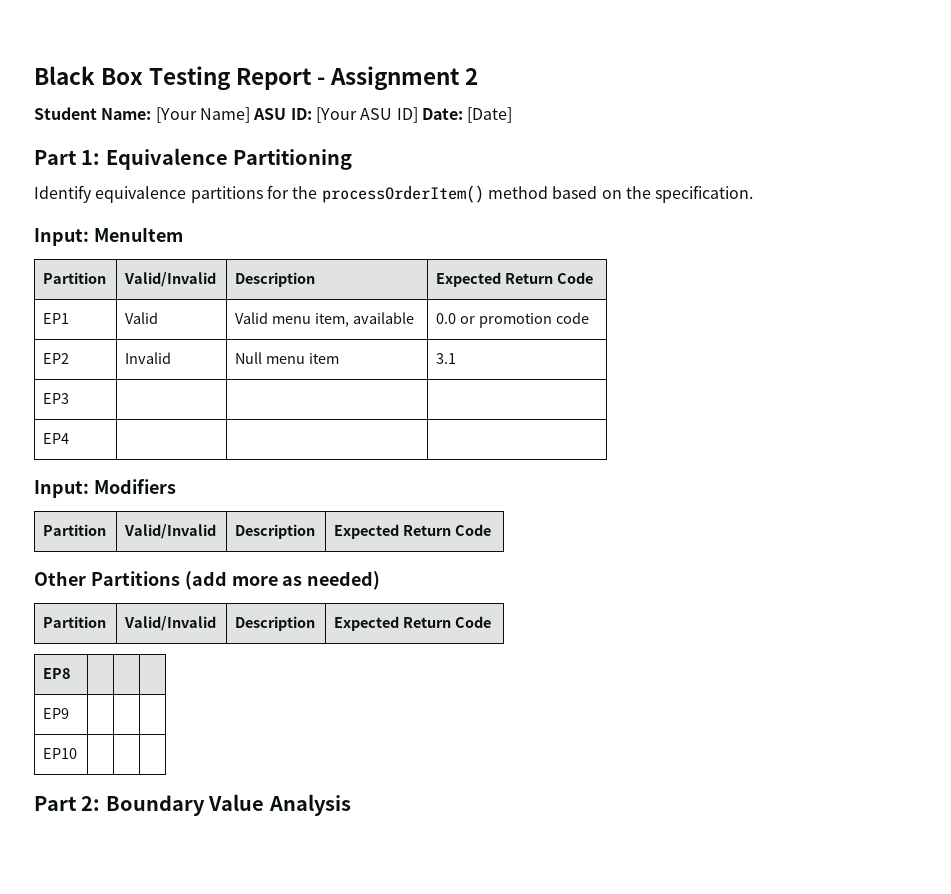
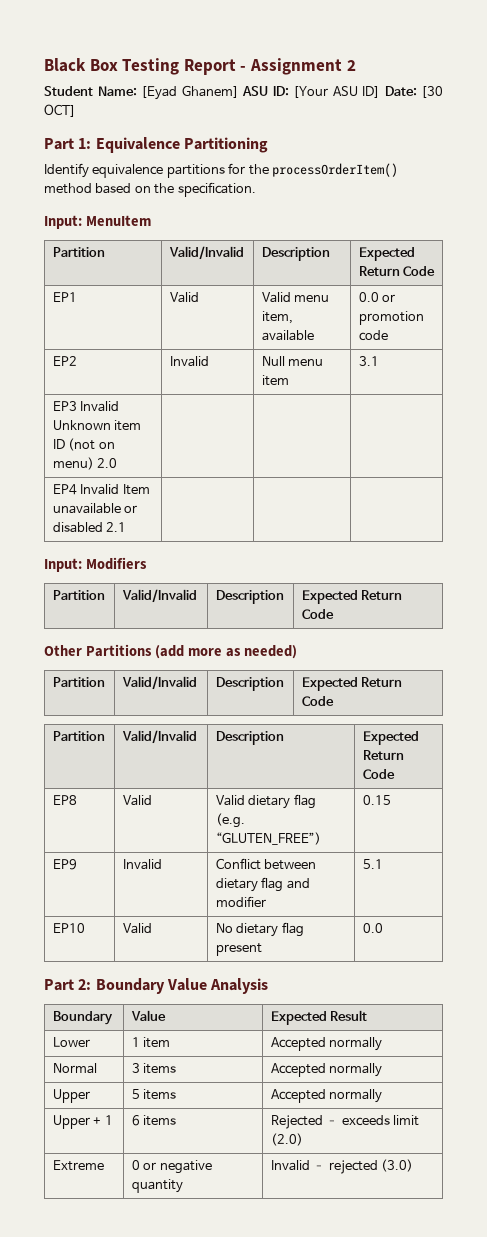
- Student Name: [Your Name] ASU ID: [Your ASU ID] Date: [Date]
+ Student Name: [Eyad Ghanem] ASU ID: [Your ASU ID] Date: [30 OCT]
- EP3 | | |
- EP4 | | |
+ EP3 Invalid Unknown item ID (not on menu) 2.0 | | |
+ EP4 Invalid Item unavailable or disabled 2.1 | | |
  Other Partitions (add more as needed)
  Partition | Valid/Invalid | Description | Expected Return Code
- EP8 | | |
- EP9 | | |
- EP10 | | |
+ Partition | Valid/Invalid | Description | Expected Return Code
+ EP8 | Valid | Valid dietary flag (e.g. “GLUTEN_FREE”) | 0.15
+ EP9 | Invalid | Conflict between dietary flag and modifier | 5.1
+ EP10 | Valid | No dietary flag present | 0.0
+ Boundary | Value | Expected Result
+ Lower | 1 item | Accepted normally
+ Normal | 3 items | Accepted normally
+ Upper | 5 items | Accepted normally
+ Upper + 1 | 6 items | Rejected – exceeds limit (2.0)
+ Extreme | 0 or negative quantity | Invalid – rejected (3.0)

